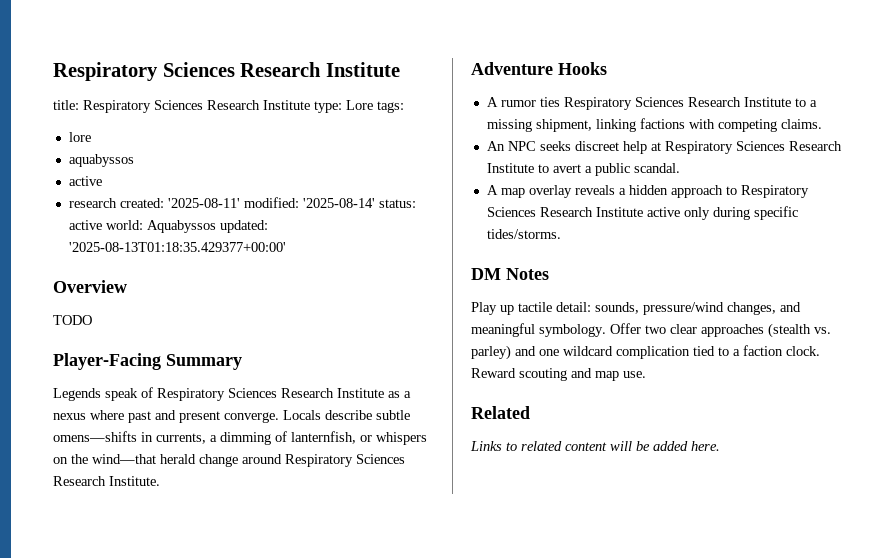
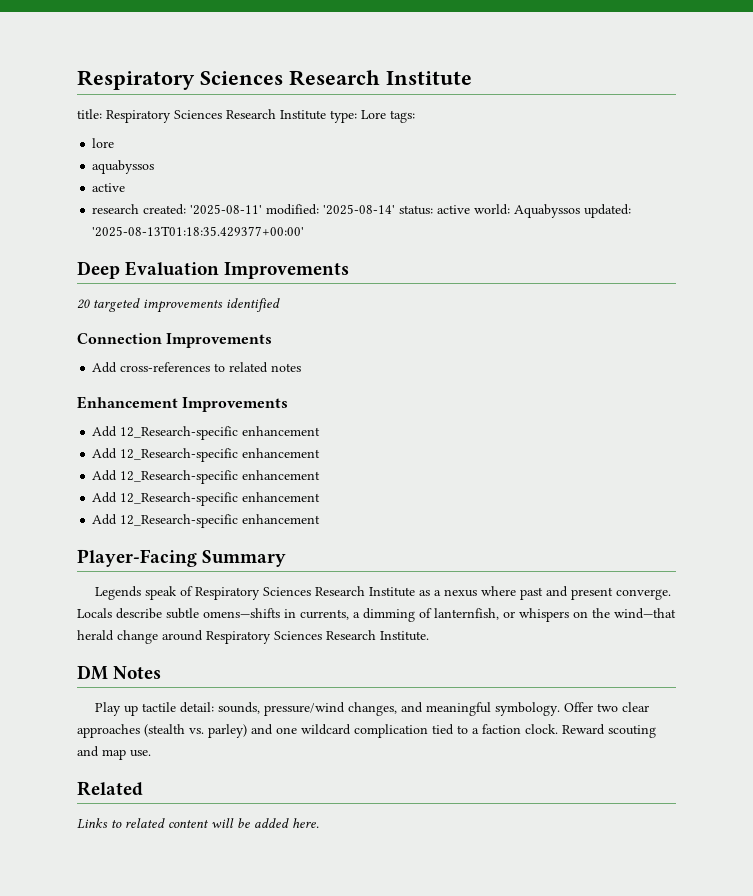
- Overview
- TODO
+ Deep Evaluation Improvements
+ 20 targeted improvements identified
+ Connection Improvements
+ Add cross-references to related notes
+ Enhancement Improvements
+ Add 12_Research-specific enhancement
+ Add 12_Research-specific enhancement
+ Add 12_Research-specific enhancement
+ Add 12_Research-specific enhancement
+ Add 12_Research-specific enhancement
- Adventure Hooks
- A rumor ties Respiratory Sciences Research Institute to a missing shipment, linking factions with competing claims.
- An NPC seeks discreet help at Respiratory Sciences Research Institute to avert a public scandal.
- A map overlay reveals a hidden approach to Respiratory Sciences Research Institute active only during specific tides/storms.

